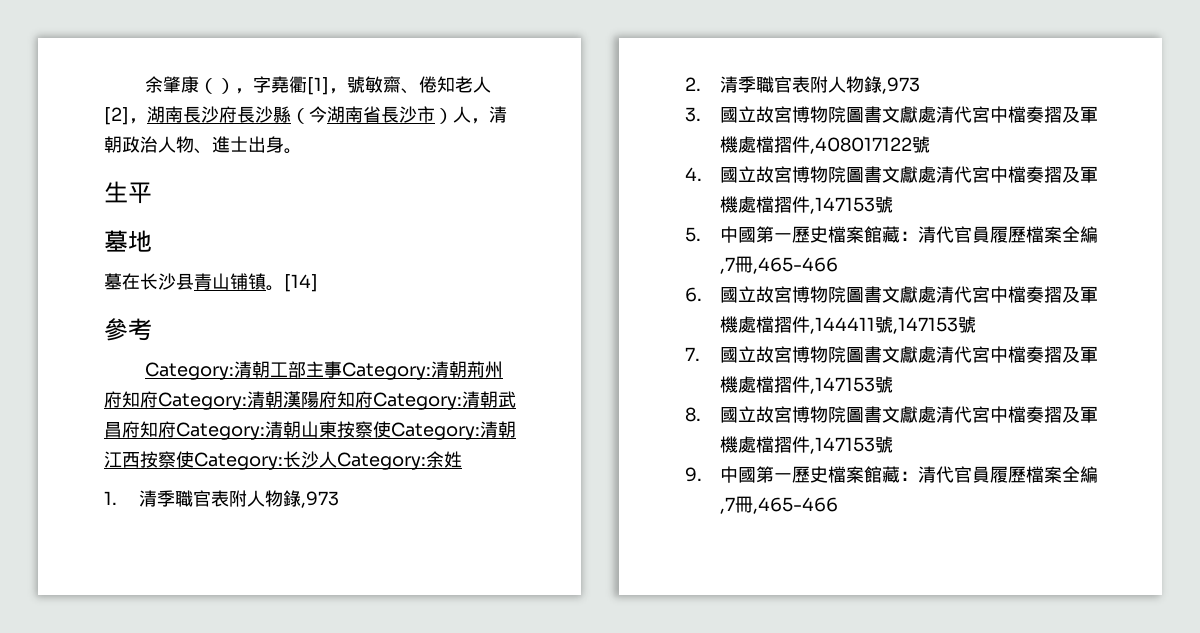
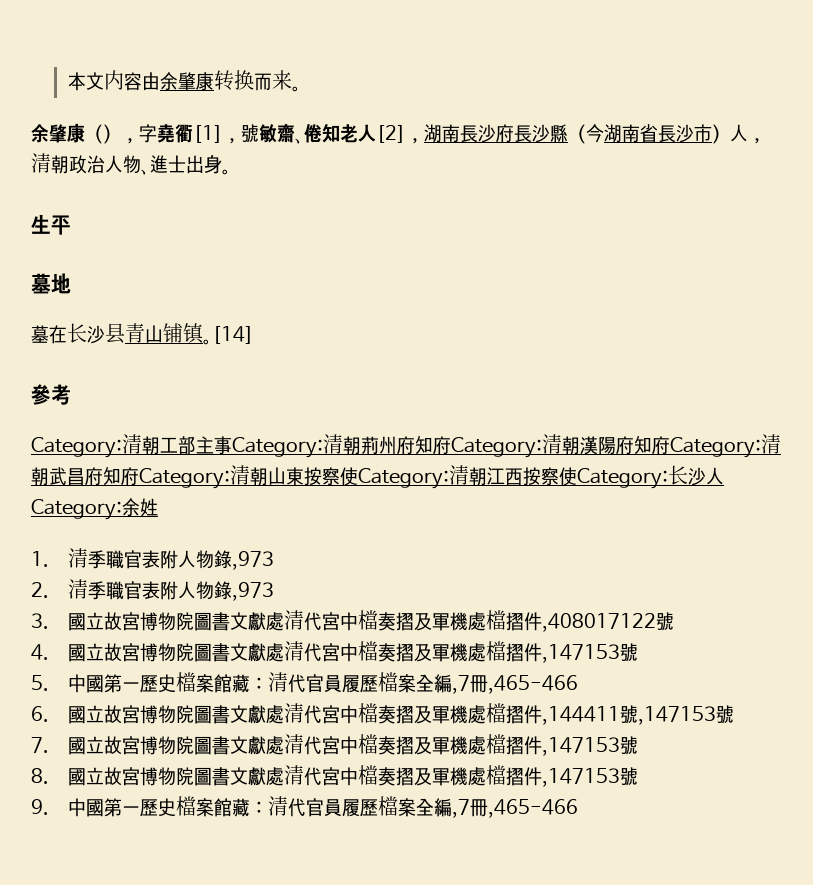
+ 本文内容由余肇康转换而来。

